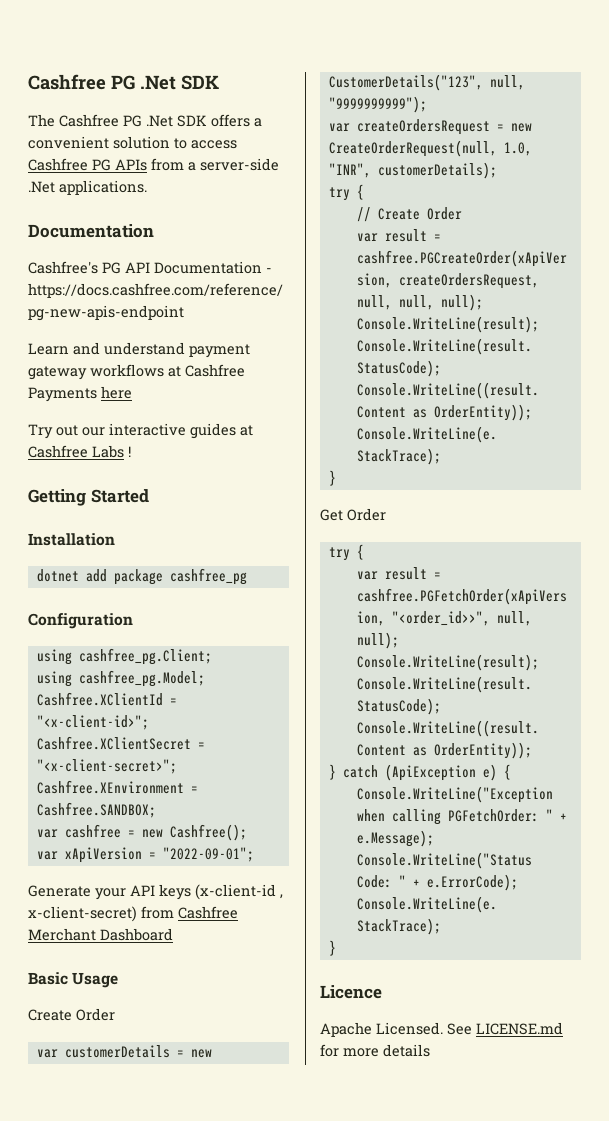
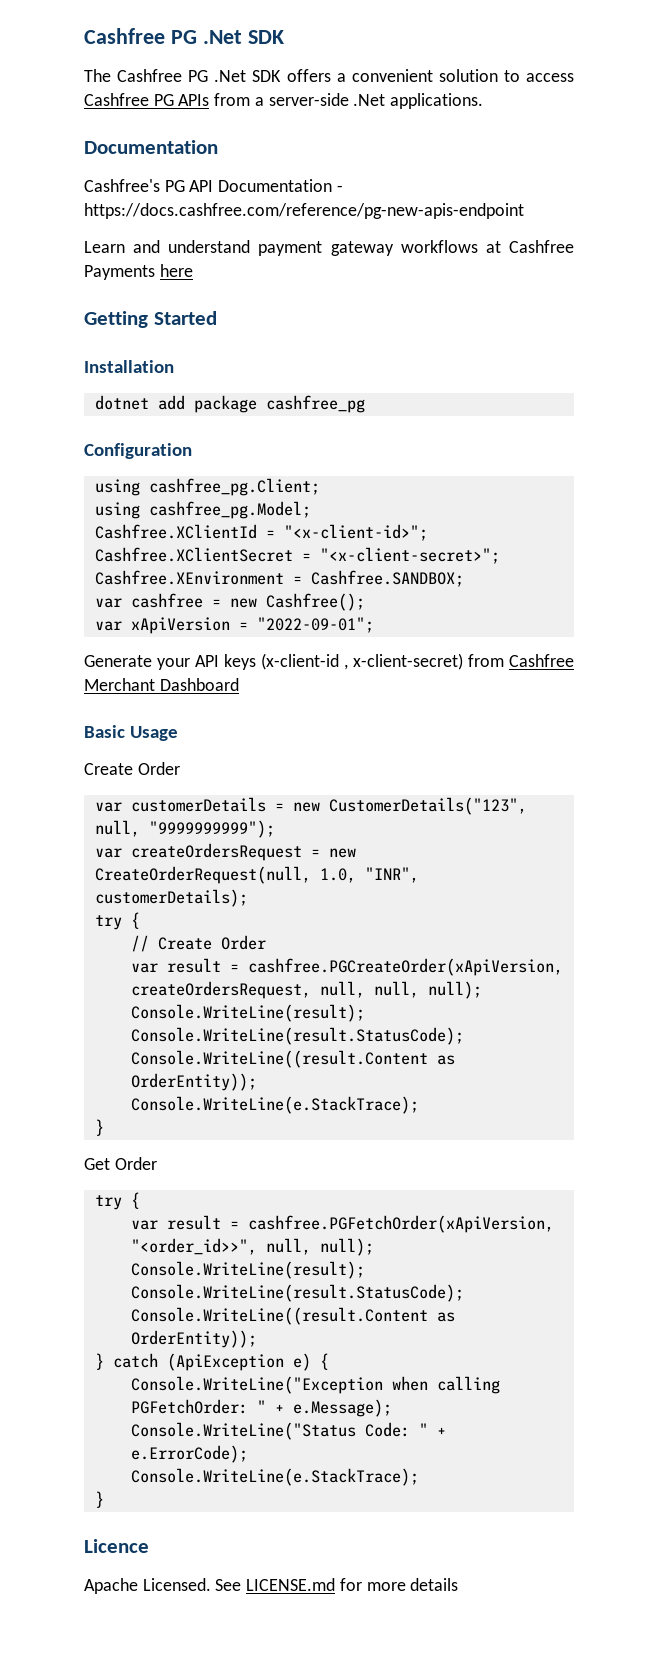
- Try out our interactive guides at Cashfree Labs !

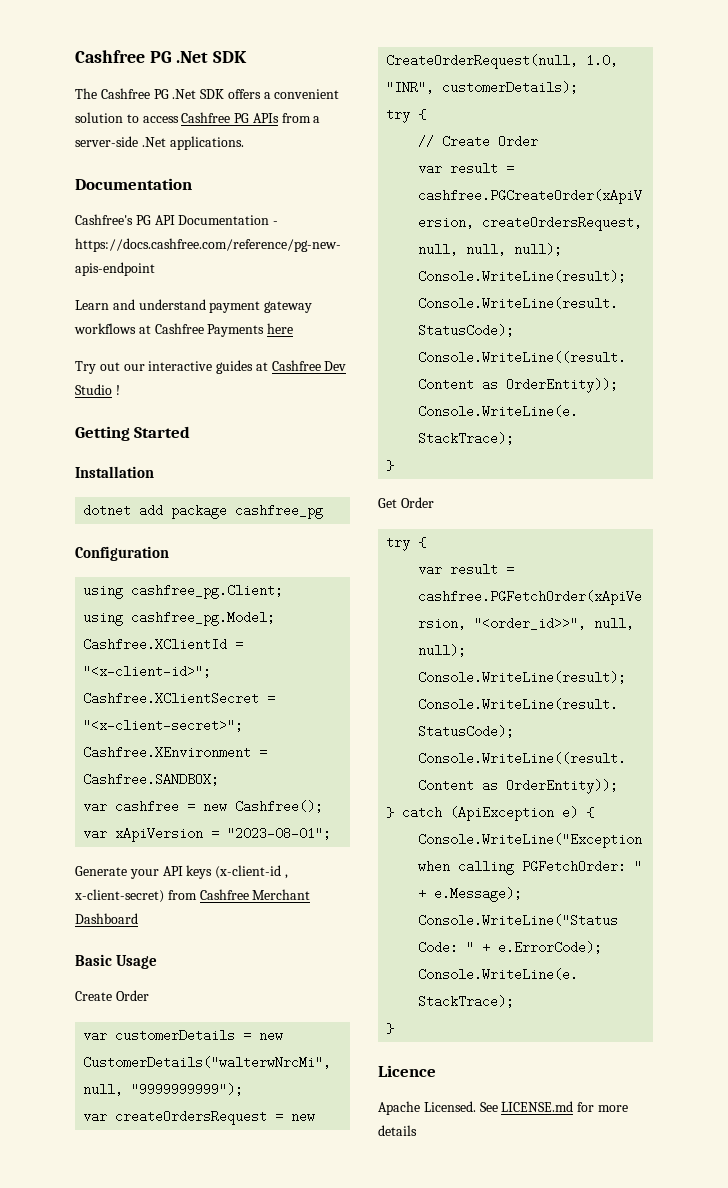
+ Try out our interactive guides at Cashfree Dev Studio !
- var xApiVersion = "2022-09-01";
+ var xApiVersion = "2023-08-01";
- var customerDetails = new CustomerDetails("123", null, "9999999999");
+ var customerDetails = new CustomerDetails("walterwNrcMi", null, "9999999999");

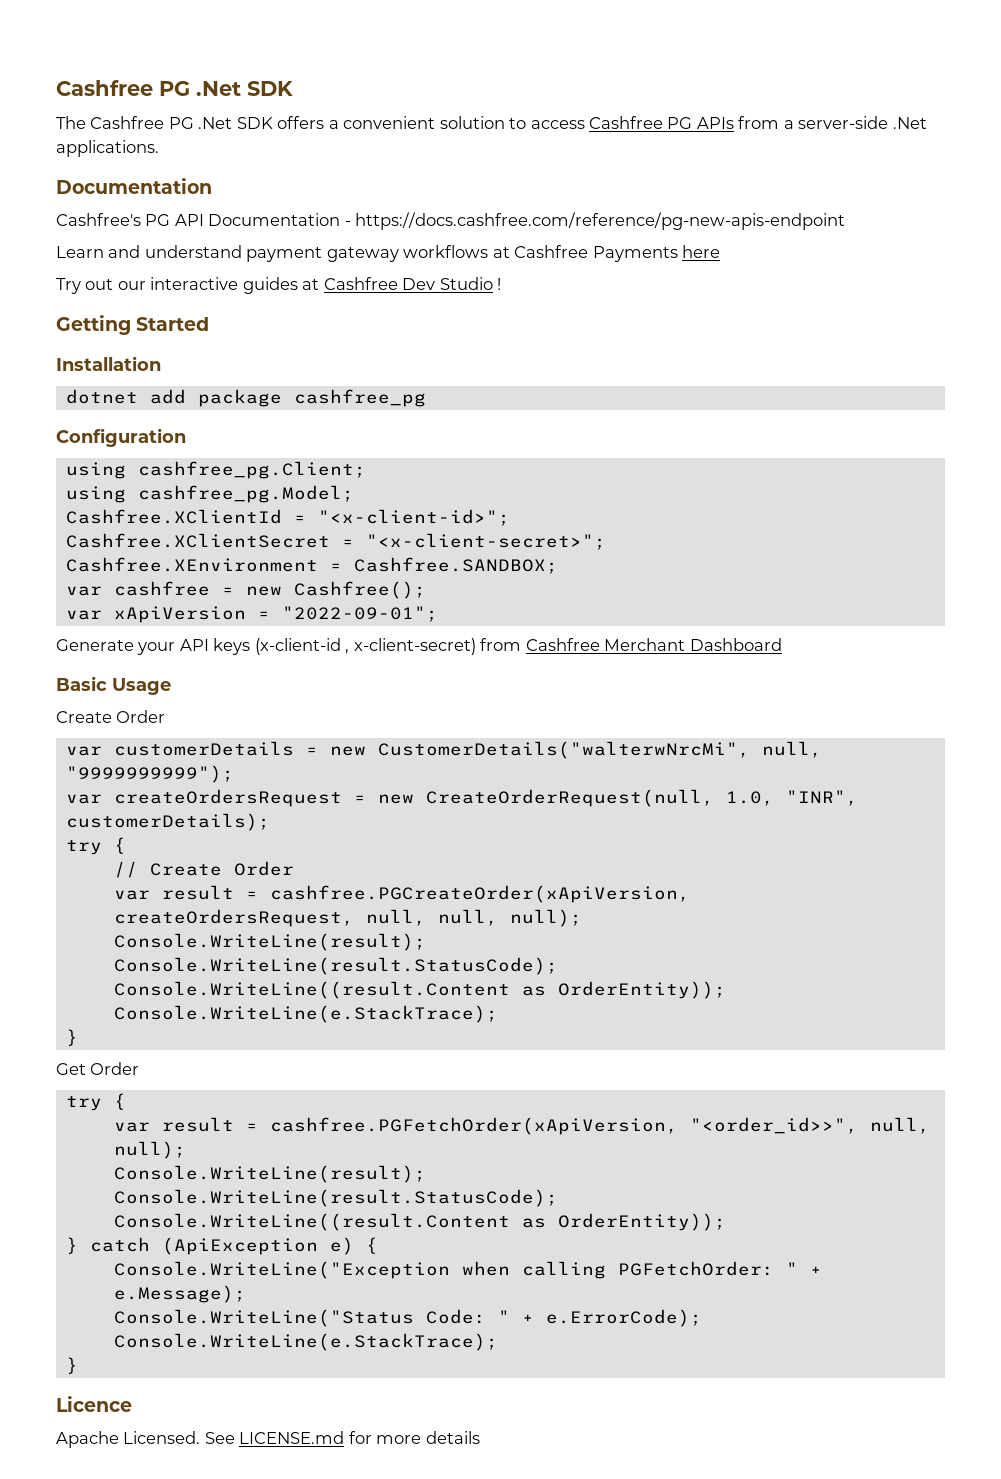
- var xApiVersion = "2023-08-01";
+ var xApiVersion = "2022-09-01";

